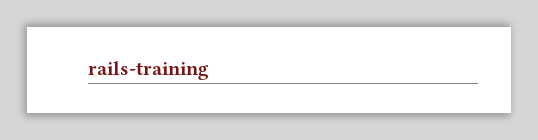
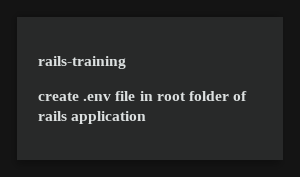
+ create .env file in root folder of rails application

